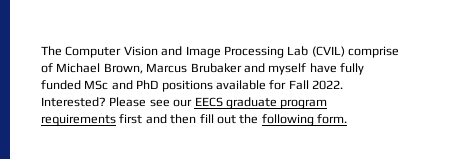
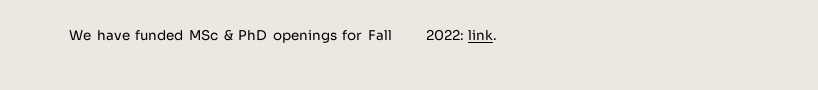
- The Computer Vision and Image Processing Lab (CVIL) comprise of Michael Brown, Marcus Brubaker and myself have fully funded MSc and PhD positions available for Fall 2022. Interested? Please see our EECS graduate program requirements first and then fill out the following form.
+ We have funded MSc & PhD openings for Fall 2022: link.

